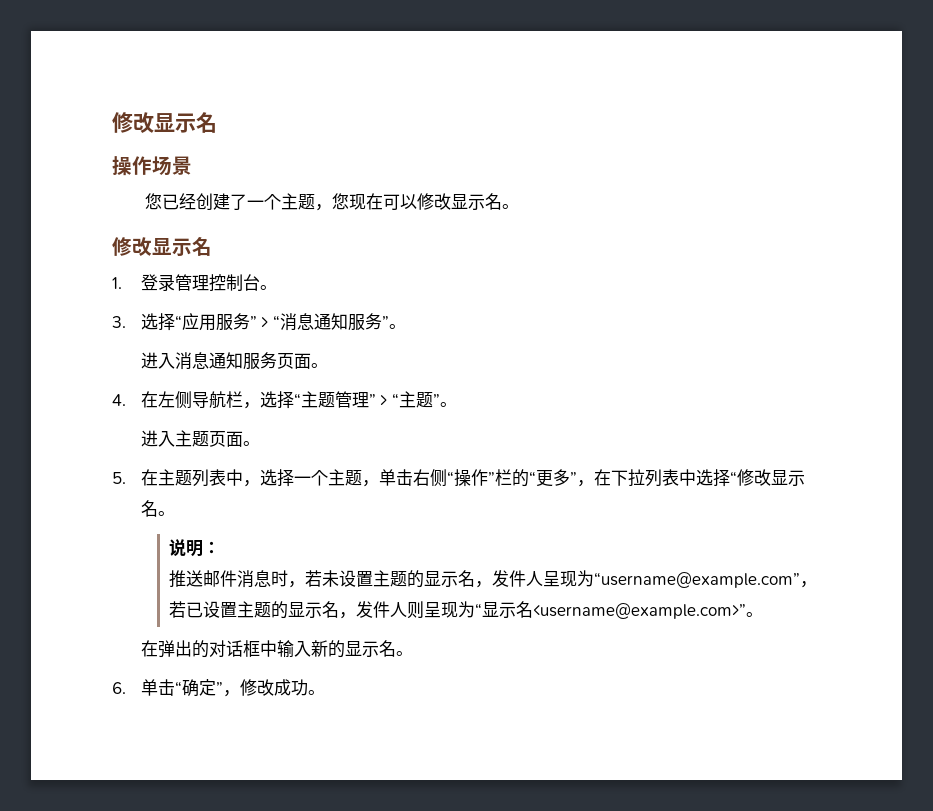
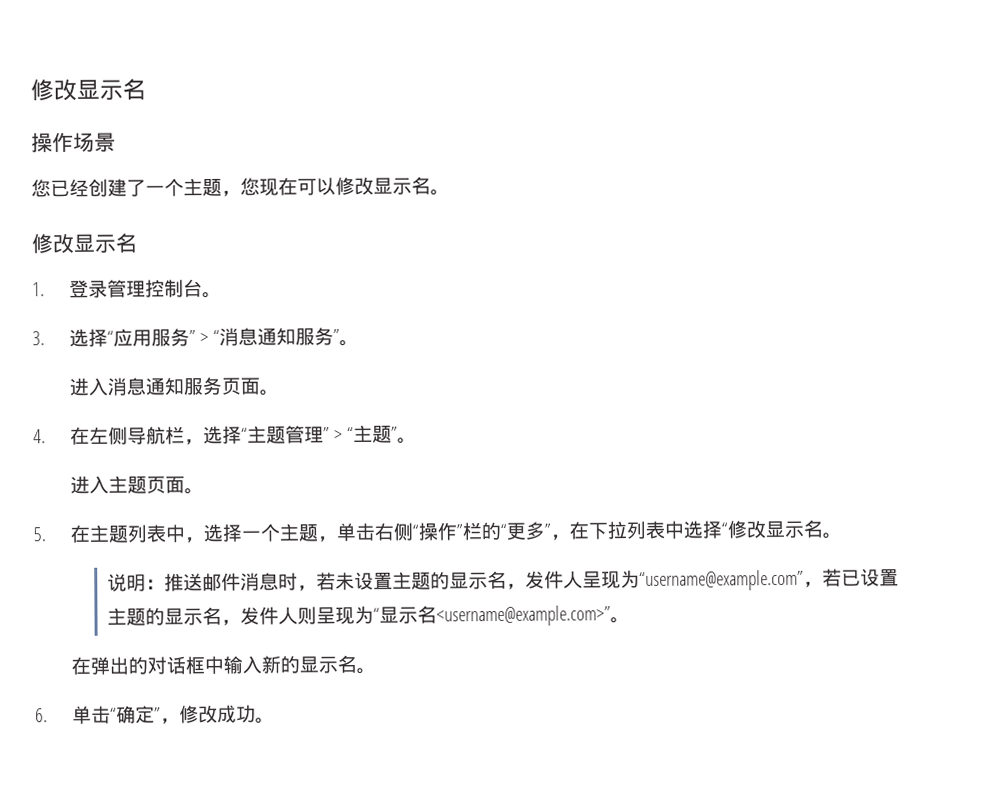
- 说明：
- 推送邮件消息时，若未设置主题的显示名，发件人呈现为“username@example.com”，若已设置主题的显示名，发件人则呈现为“显示名<username@example.com>”。
+ 说明：推送邮件消息时，若未设置主题的显示名，发件人呈现为“username@example.com”，若已设置主题的显示名，发件人则呈现为“显示名<username@example.com>”。

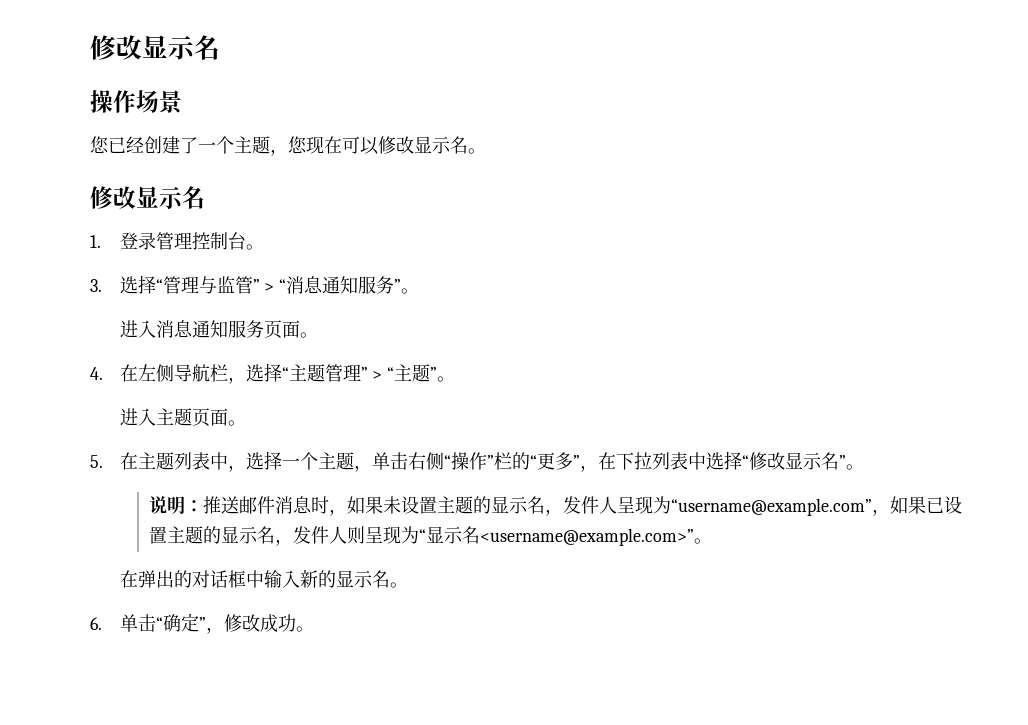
- 3.选择“应用服务” > “消息通知服务”。
+ 3.选择“管理与监管” > “消息通知服务”。
- 5.在主题列表中，选择一个主题，单击右侧“操作”栏的“更多”，在下拉列表中选择“修改显示名。
+ 5.在主题列表中，选择一个主题，单击右侧“操作”栏的“更多”，在下拉列表中选择“修改显示名”。
- 说明：推送邮件消息时，若未设置主题的显示名，发件人呈现为“username@example.com”，若已设置主题的显示名，发件人则呈现为“显示名<username@example.com>”。
+ 说明：推送邮件消息时，如果未设置主题的显示名，发件人呈现为“username@example.com”，如果已设置主题的显示名，发件人则呈现为“显示名<username@example.com>”。

